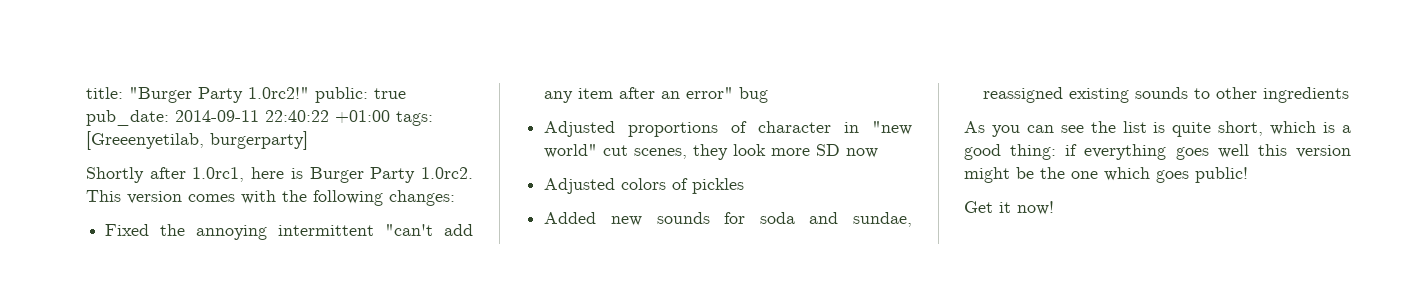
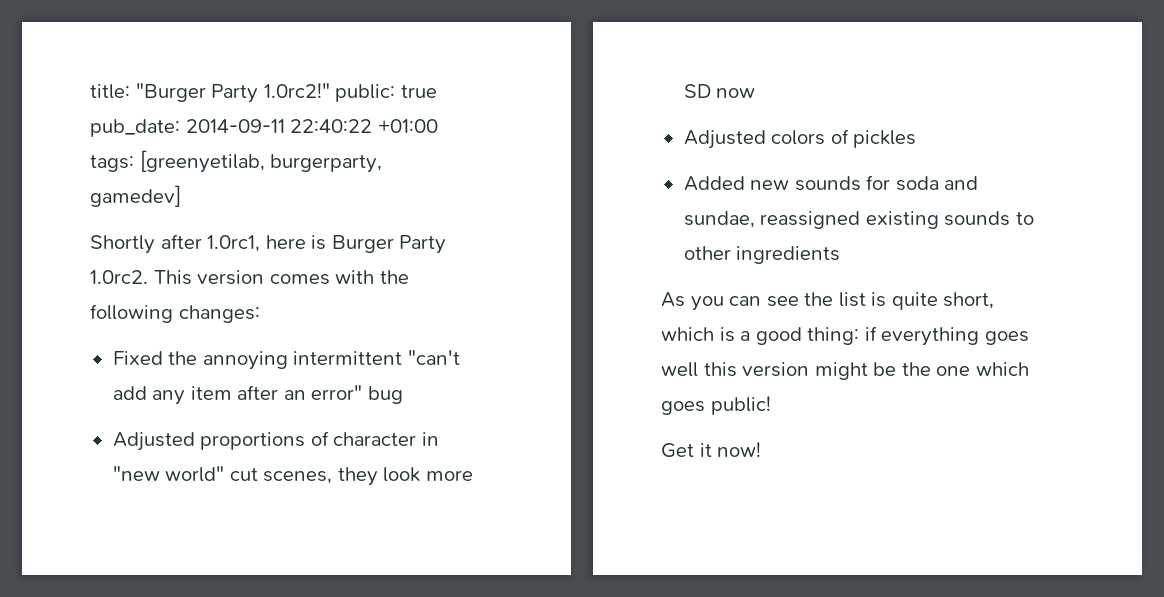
- title: "Burger Party 1.0rc2!" public: true pub_date: 2014-09-11 22:40:22 +01:00 tags: [Greeenyetilab, burgerparty]
+ title: "Burger Party 1.0rc2!" public: true pub_date: 2014-09-11 22:40:22 +01:00 tags: [greenyetilab, burgerparty, gamedev]

